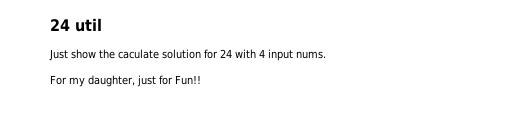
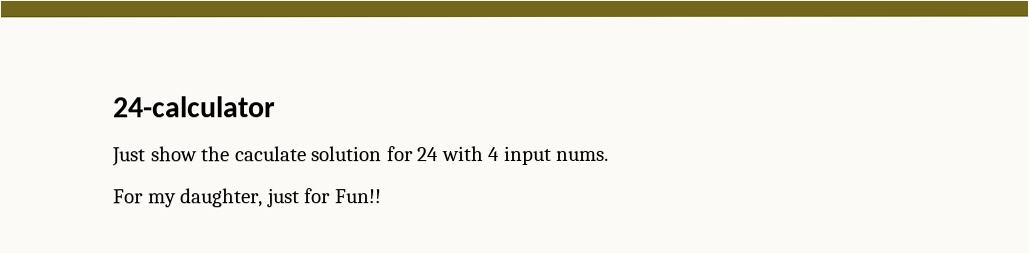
- 24 util
+ 24-calculator

